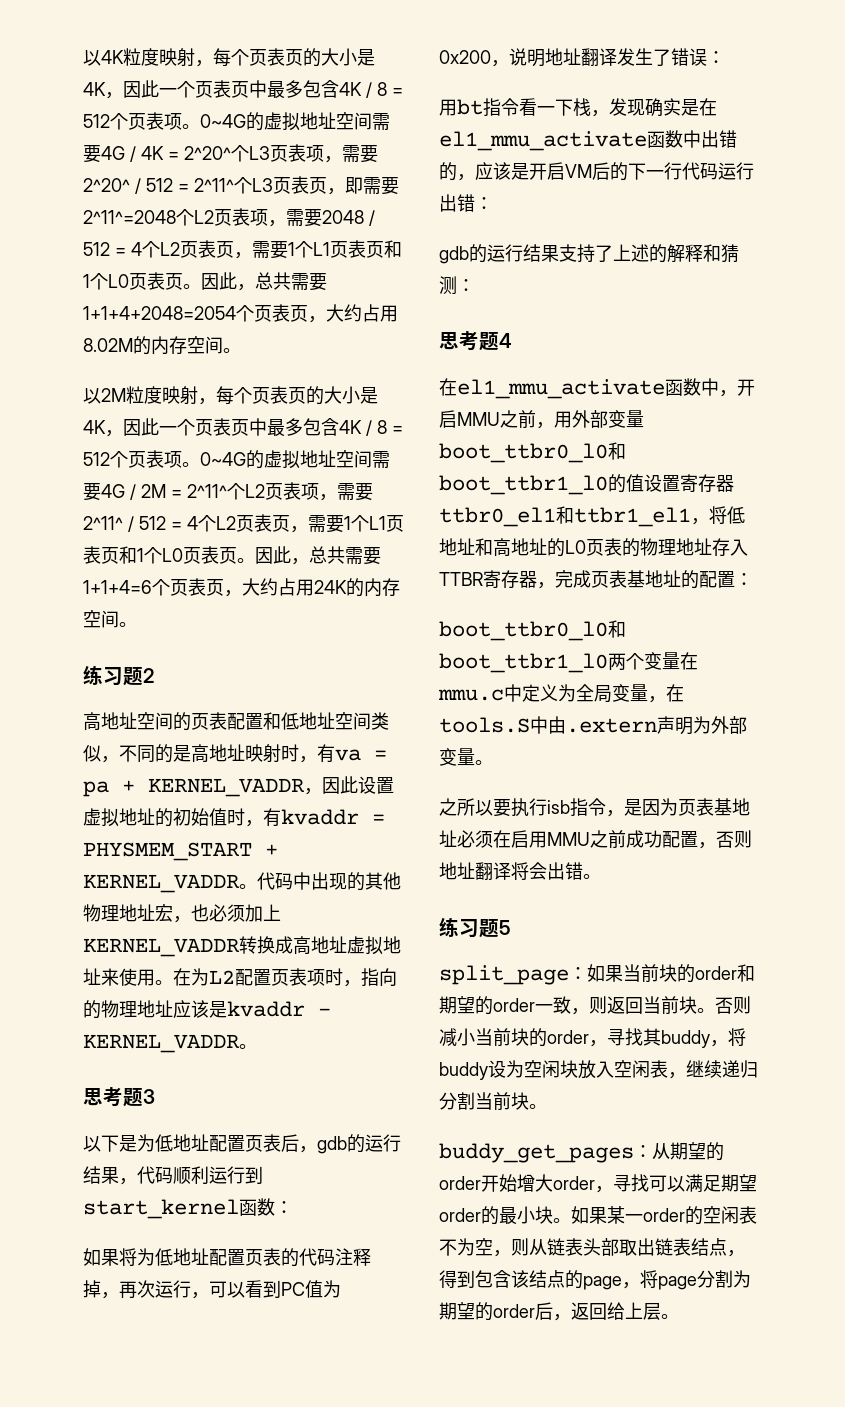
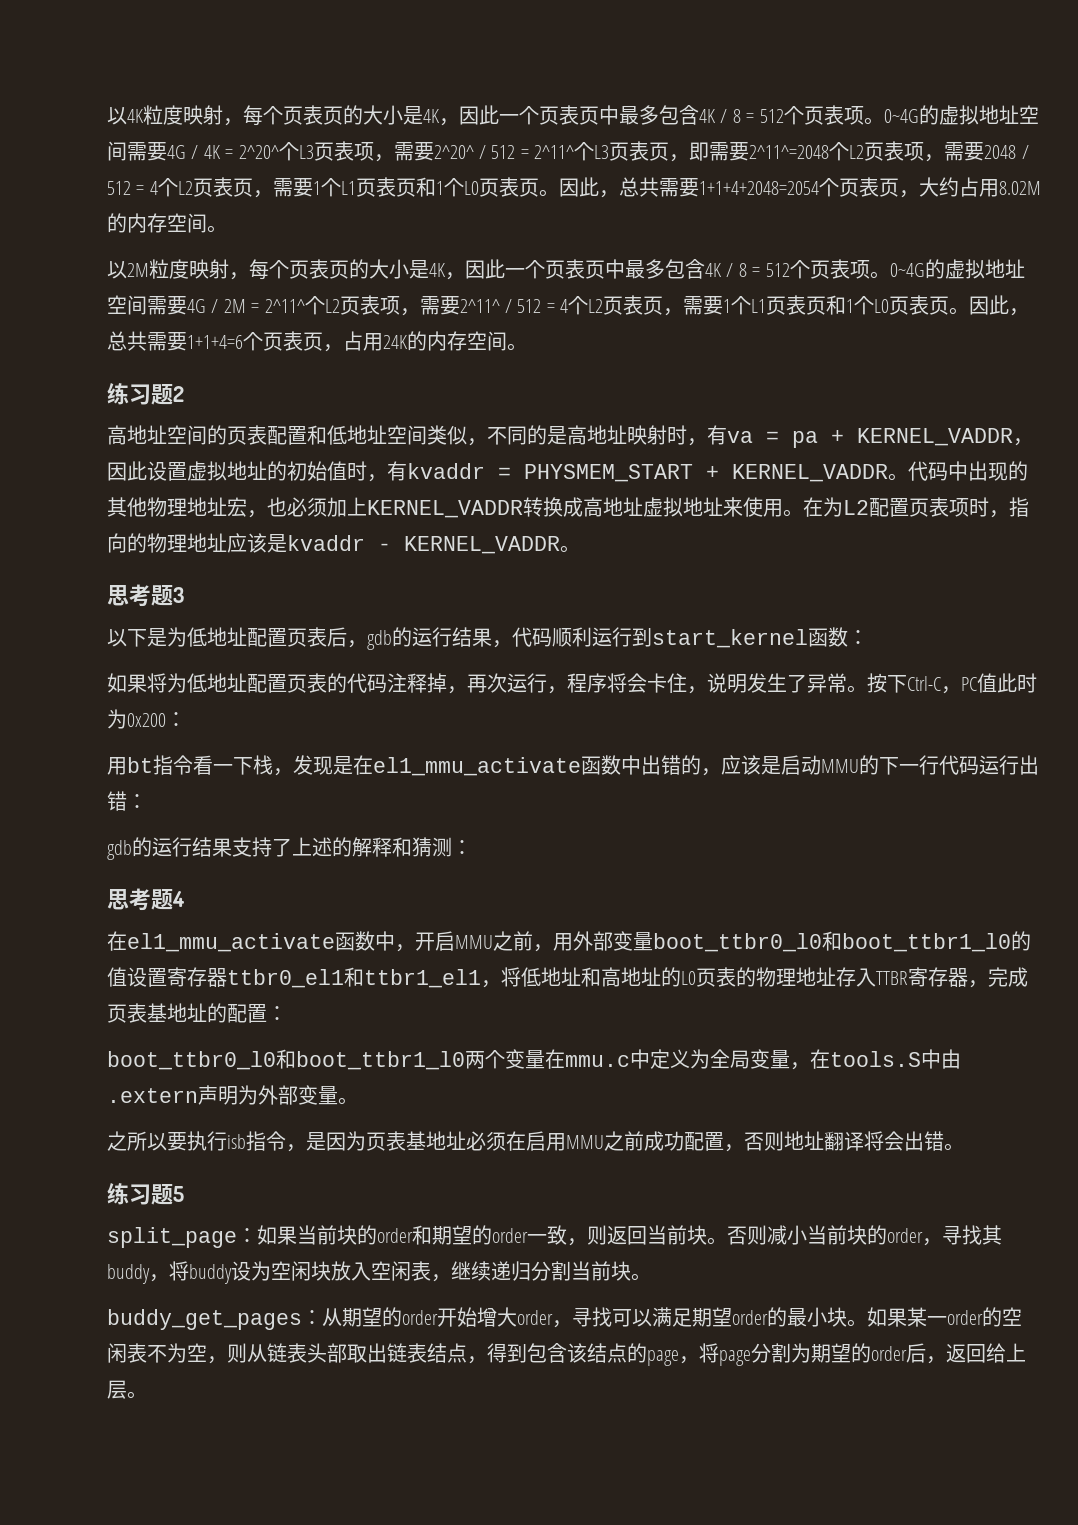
- 因此，总共需要1+1+4=6个页表页，大约占用24K的内存空间。
+ 因此，总共需要1+1+4=6个页表页，占用24K的内存空间。
- 如果将为低地址配置页表的代码注释掉，再次运行，可以看到PC值为0x200，说明地址翻译发生了错误：
+ 如果将为低地址配置页表的代码注释掉，再次运行，程序将会卡住，说明发生了异常。按下Ctrl-C，PC值此时为0x200：
- 用bt指令看一下栈，发现确实是在el1_mmu_activate函数中出错的，应该是开启VM后的下一行代码运行出错：
+ 用bt指令看一下栈，发现是在el1_mmu_activate函数中出错的，应该是启动MMU的下一行代码运行出错：

